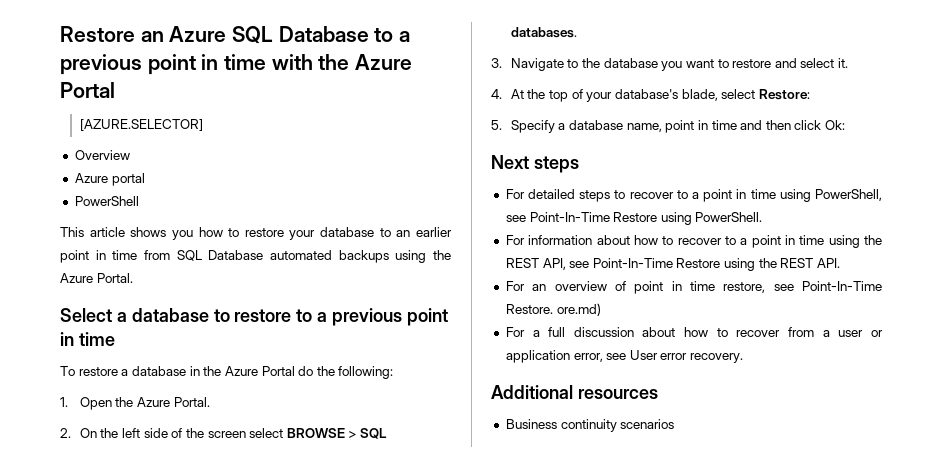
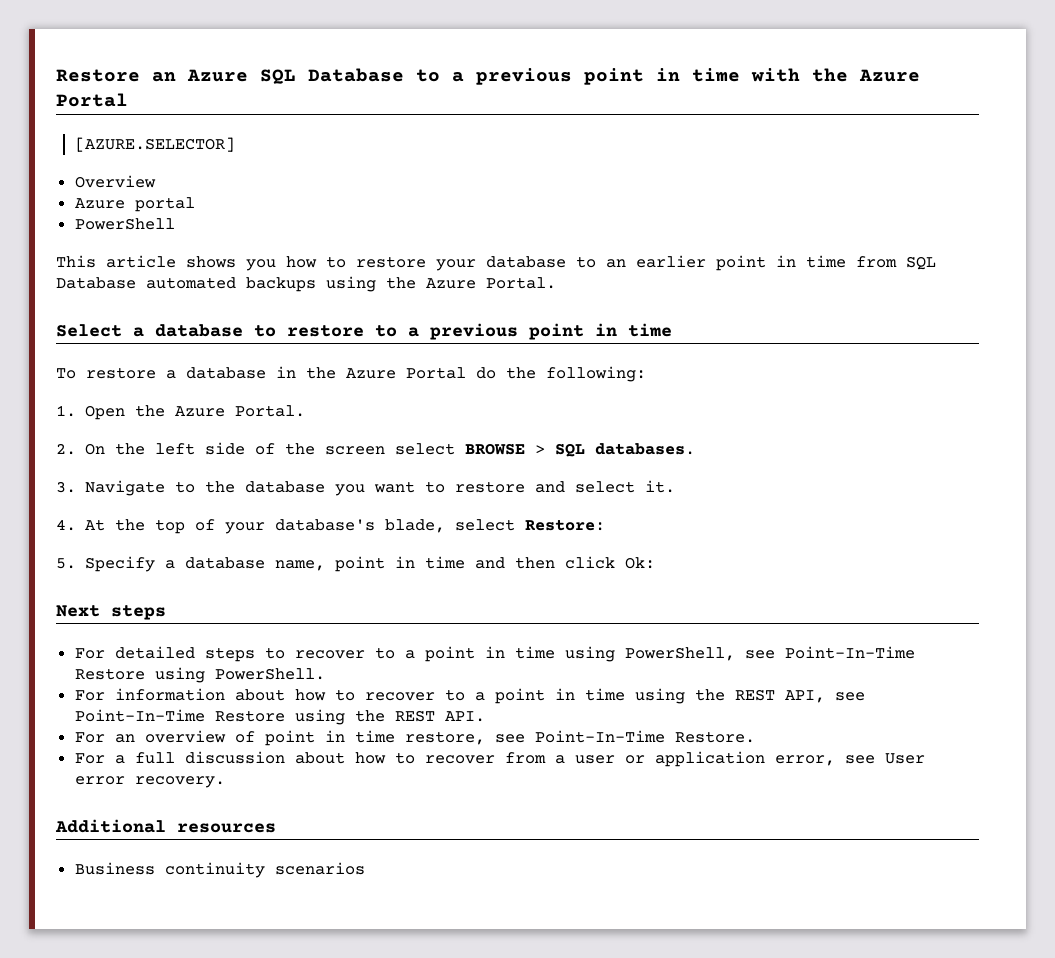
- For an overview of point in time restore, see Point-In-Time Restore. ore.md)
+ For an overview of point in time restore, see Point-In-Time Restore.

